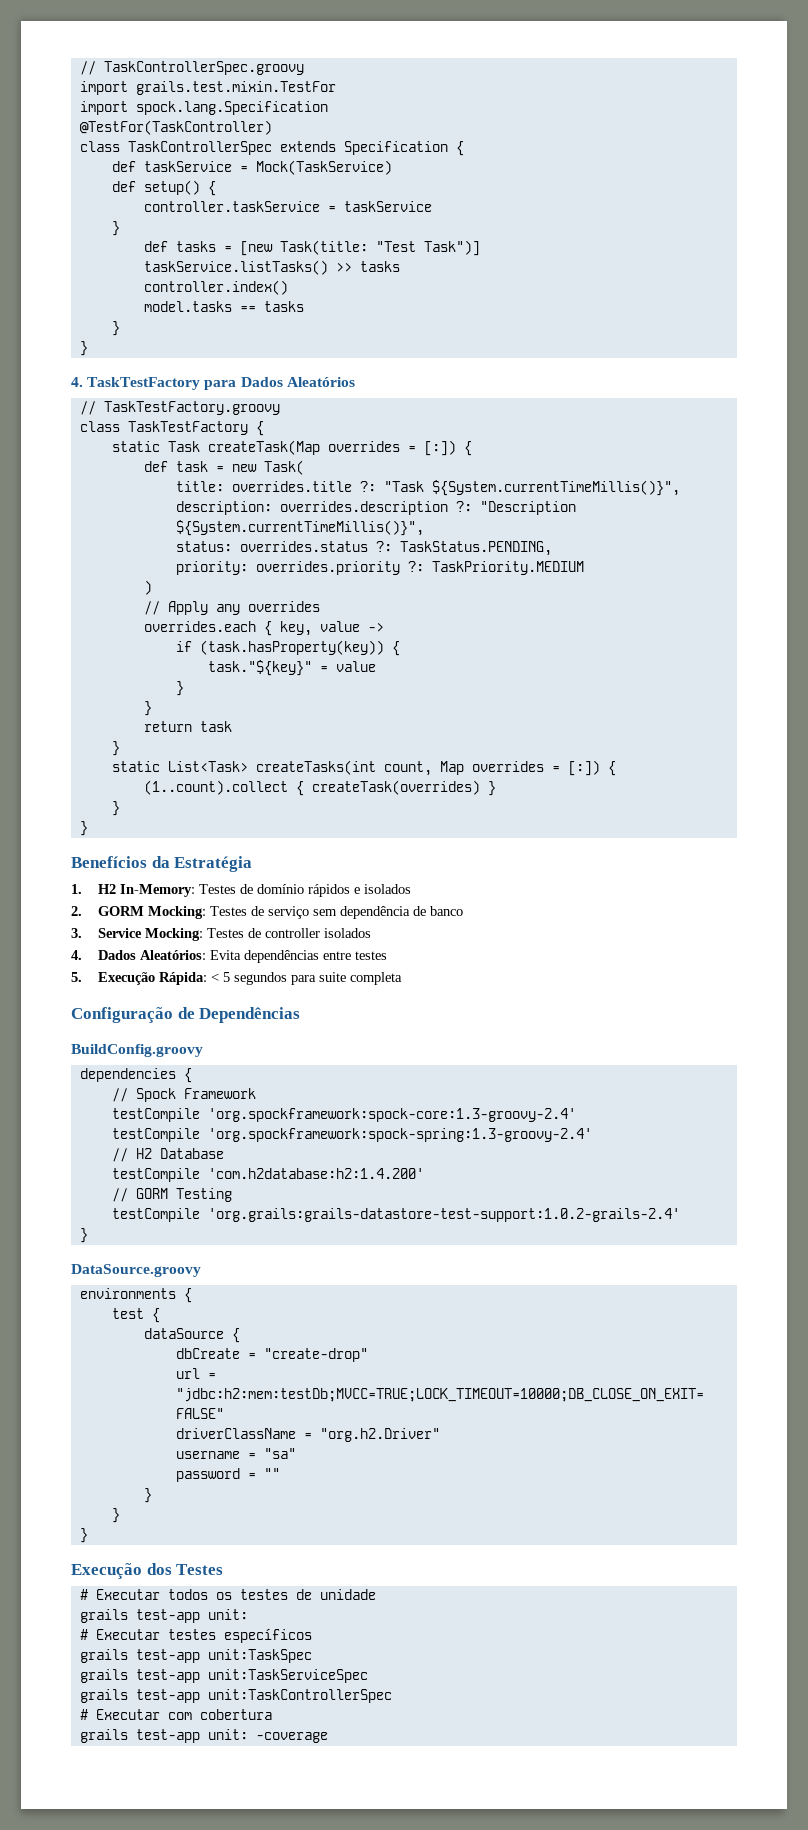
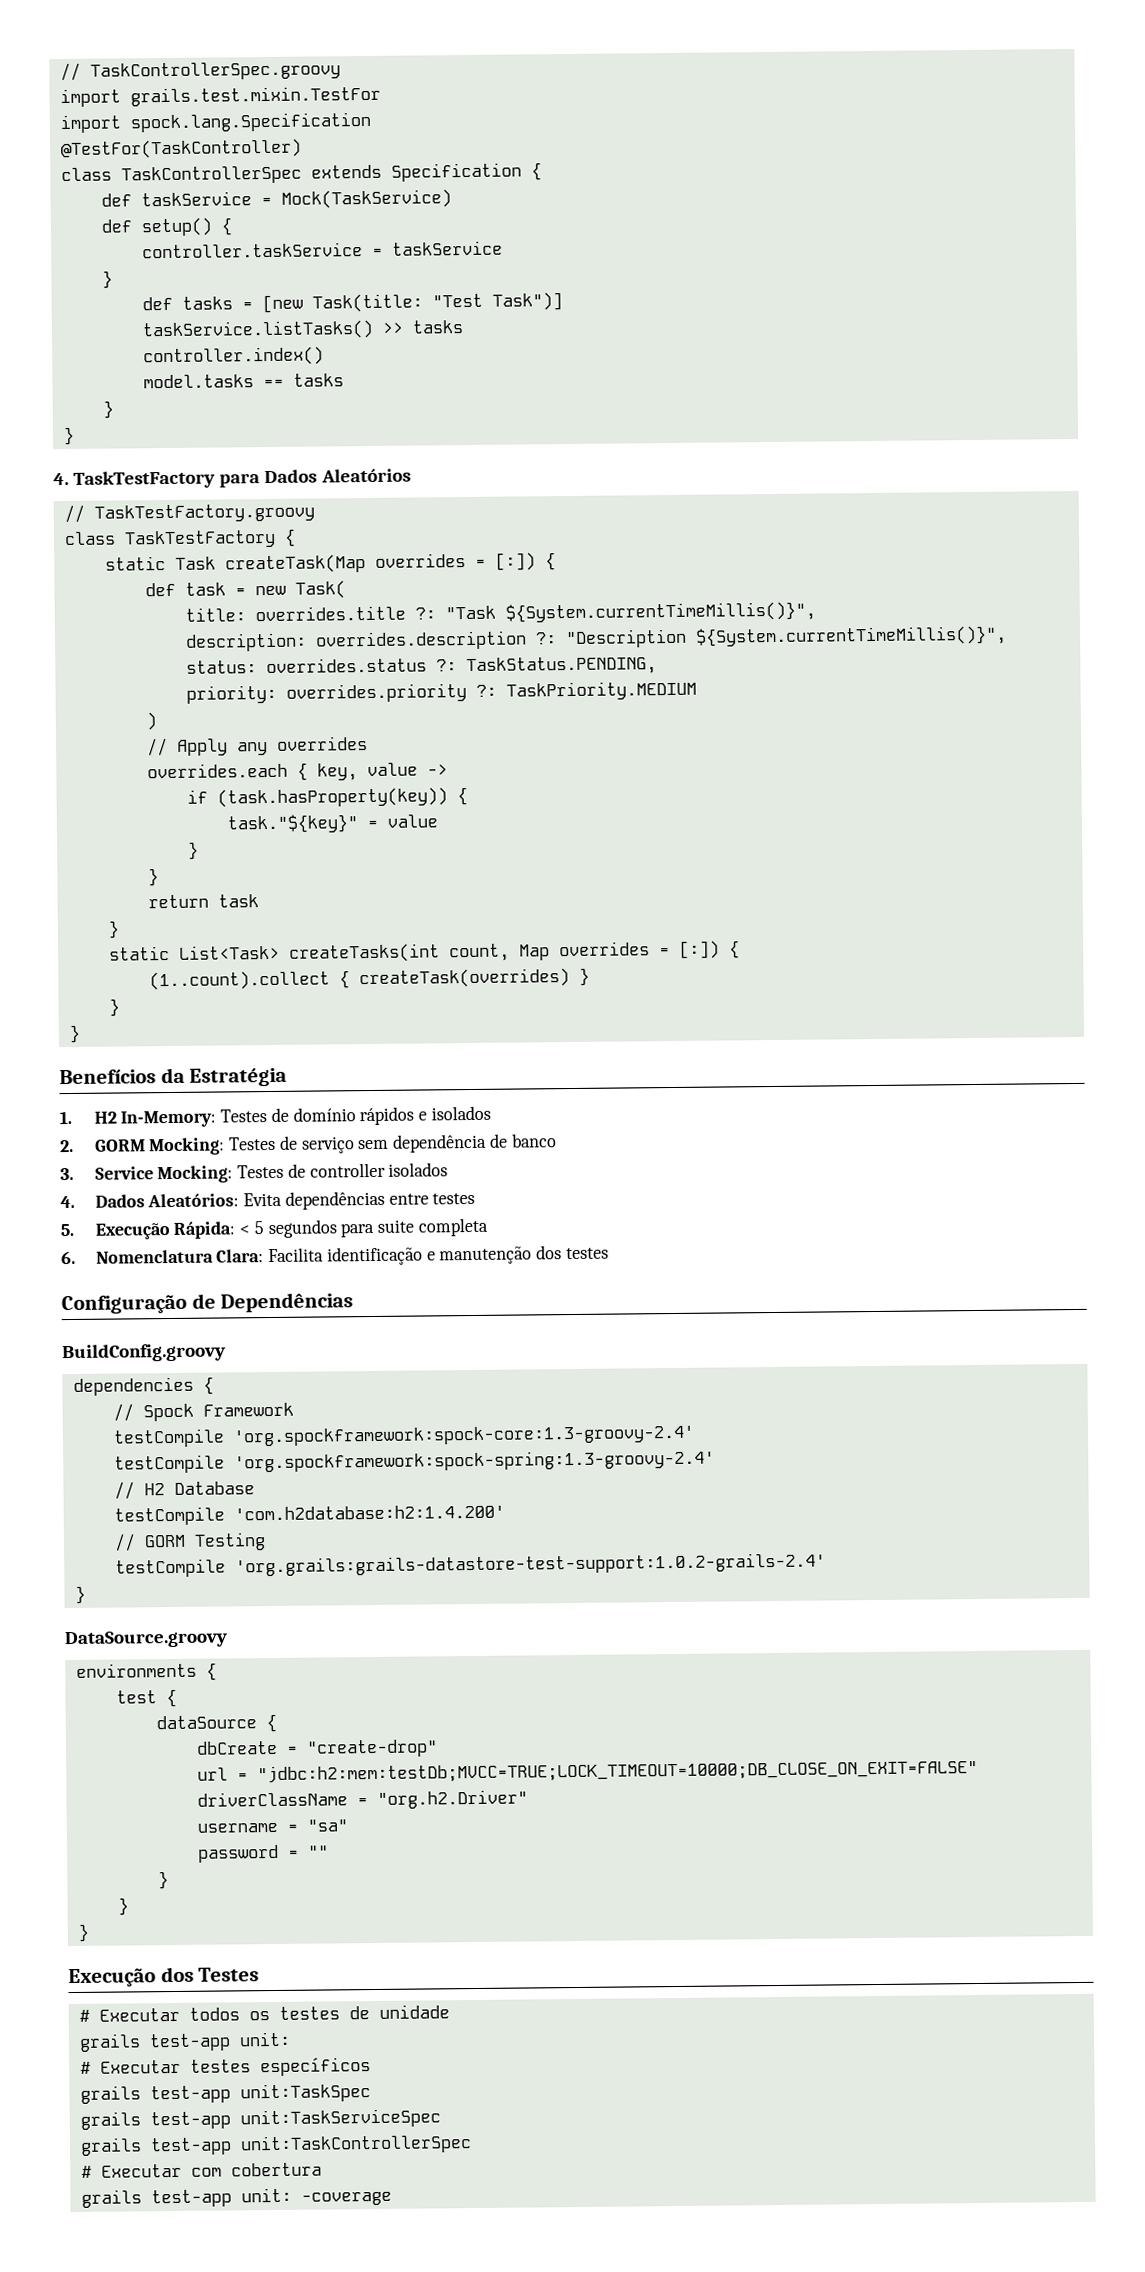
+ 6. Nomenclatura Clara: Facilita identificação e manutenção dos testes

